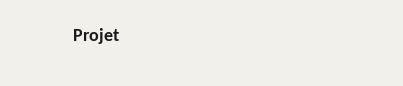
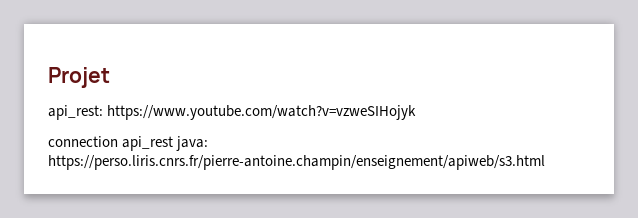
+ api_rest: https://www.youtube.com/watch?v=vzweSIHojyk
+ connection api_rest java: https://perso.liris.cnrs.fr/pierre-antoine.champin/enseignement/apiweb/s3.html

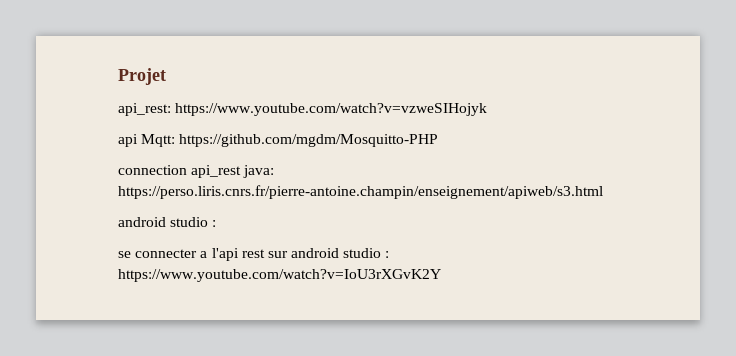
+ api Mqtt: https://github.com/mgdm/Mosquitto-PHP
  connection api_rest java: https://perso.liris.cnrs.fr/pierre-antoine.champin/enseignement/apiweb/s3.html
+ android studio :
+ se connecter a l'api rest sur android studio : https://www.youtube.com/watch?v=IoU3rXGvK2Y

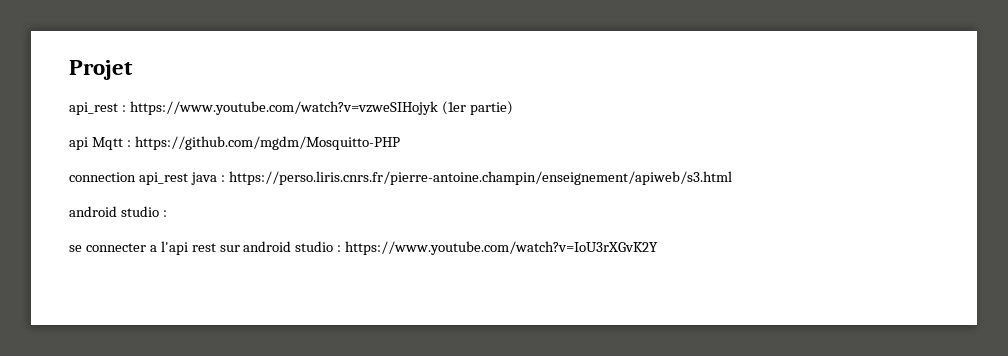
- api_rest: https://www.youtube.com/watch?v=vzweSIHojyk
+ api_rest : https://www.youtube.com/watch?v=vzweSIHojyk (1er partie)
- api Mqtt: https://github.com/mgdm/Mosquitto-PHP
+ api Mqtt : https://github.com/mgdm/Mosquitto-PHP
- connection api_rest java: https://perso.liris.cnrs.fr/pierre-antoine.champin/enseignement/apiweb/s3.html
+ connection api_rest java : https://perso.liris.cnrs.fr/pierre-antoine.champin/enseignement/apiweb/s3.html

